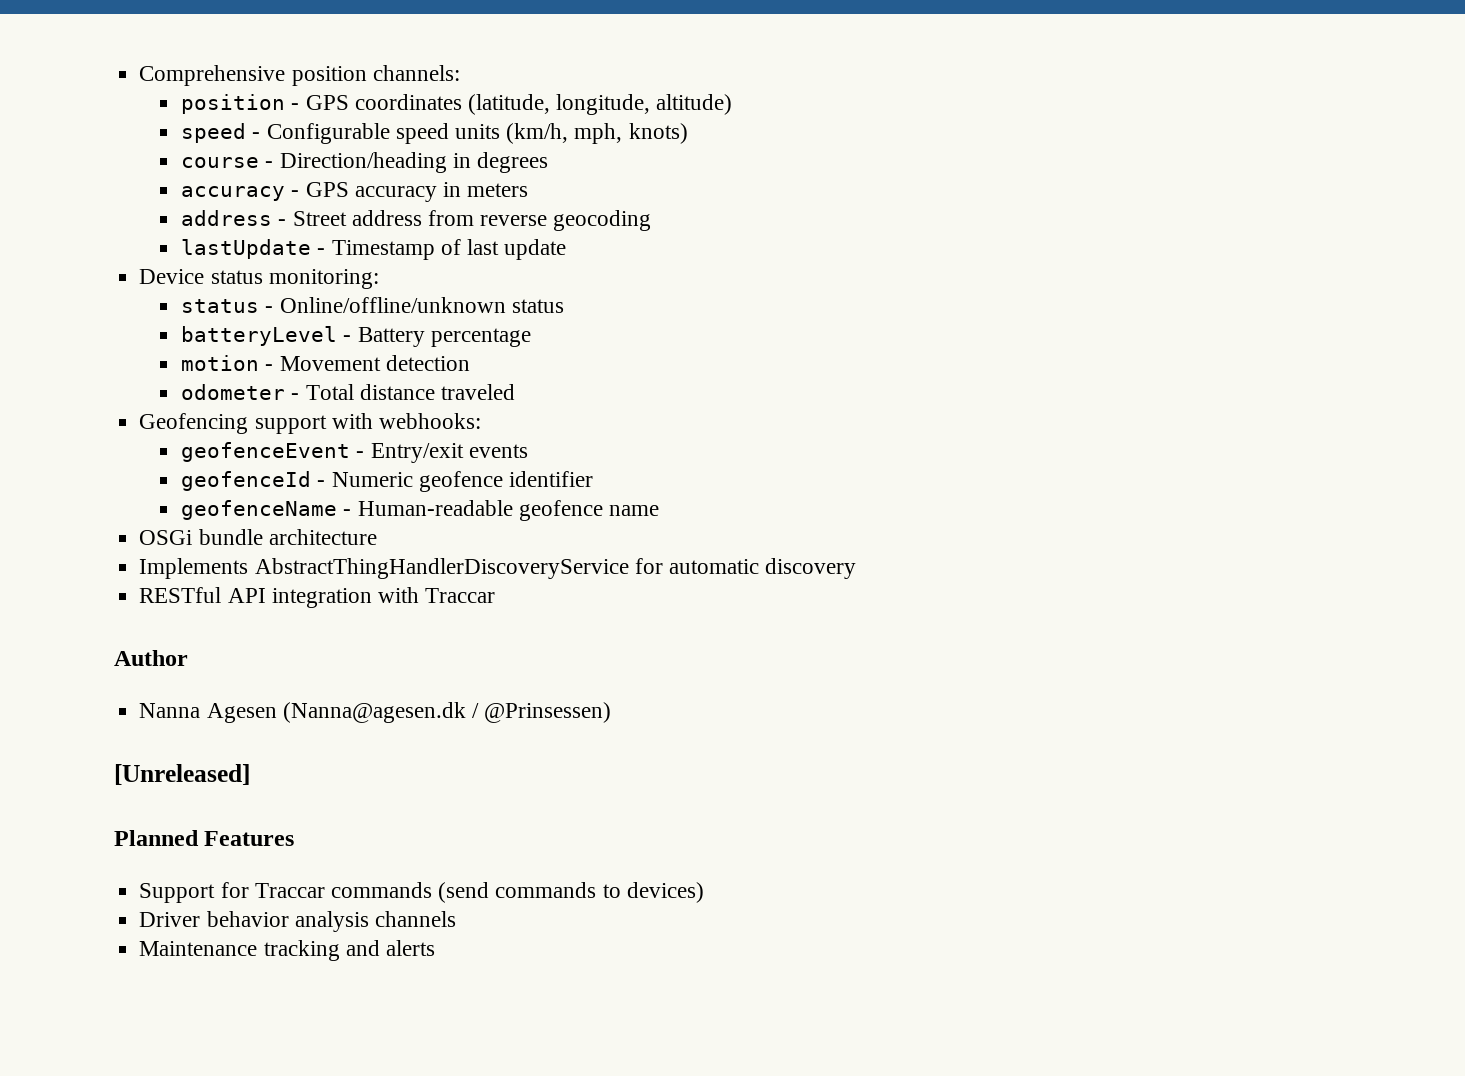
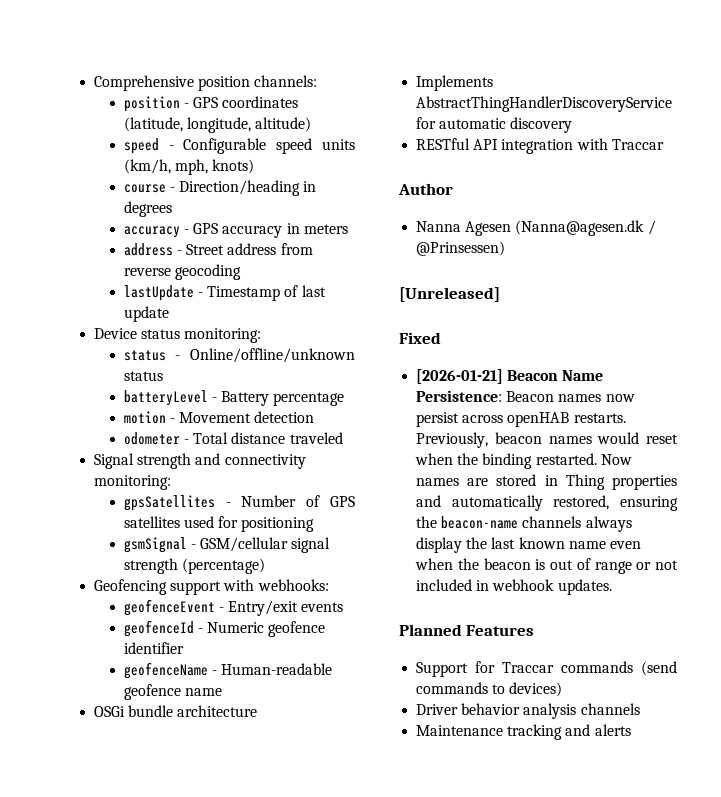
+ Signal strength and connectivity monitoring:
+ gpsSatellites - Number of GPS satellites used for positioning
+ gsmSignal - GSM/cellular signal strength (percentage)
+ Fixed
+ [2026-01-21] Beacon Name Persistence: Beacon names now persist across openHAB restarts. Previously, beacon names would reset when the binding restarted. Now names are stored in Thing properties and automatically restored, ensuring the beacon-name channels always display the last known name even when the beacon is out of range or not included in webhook updates.

